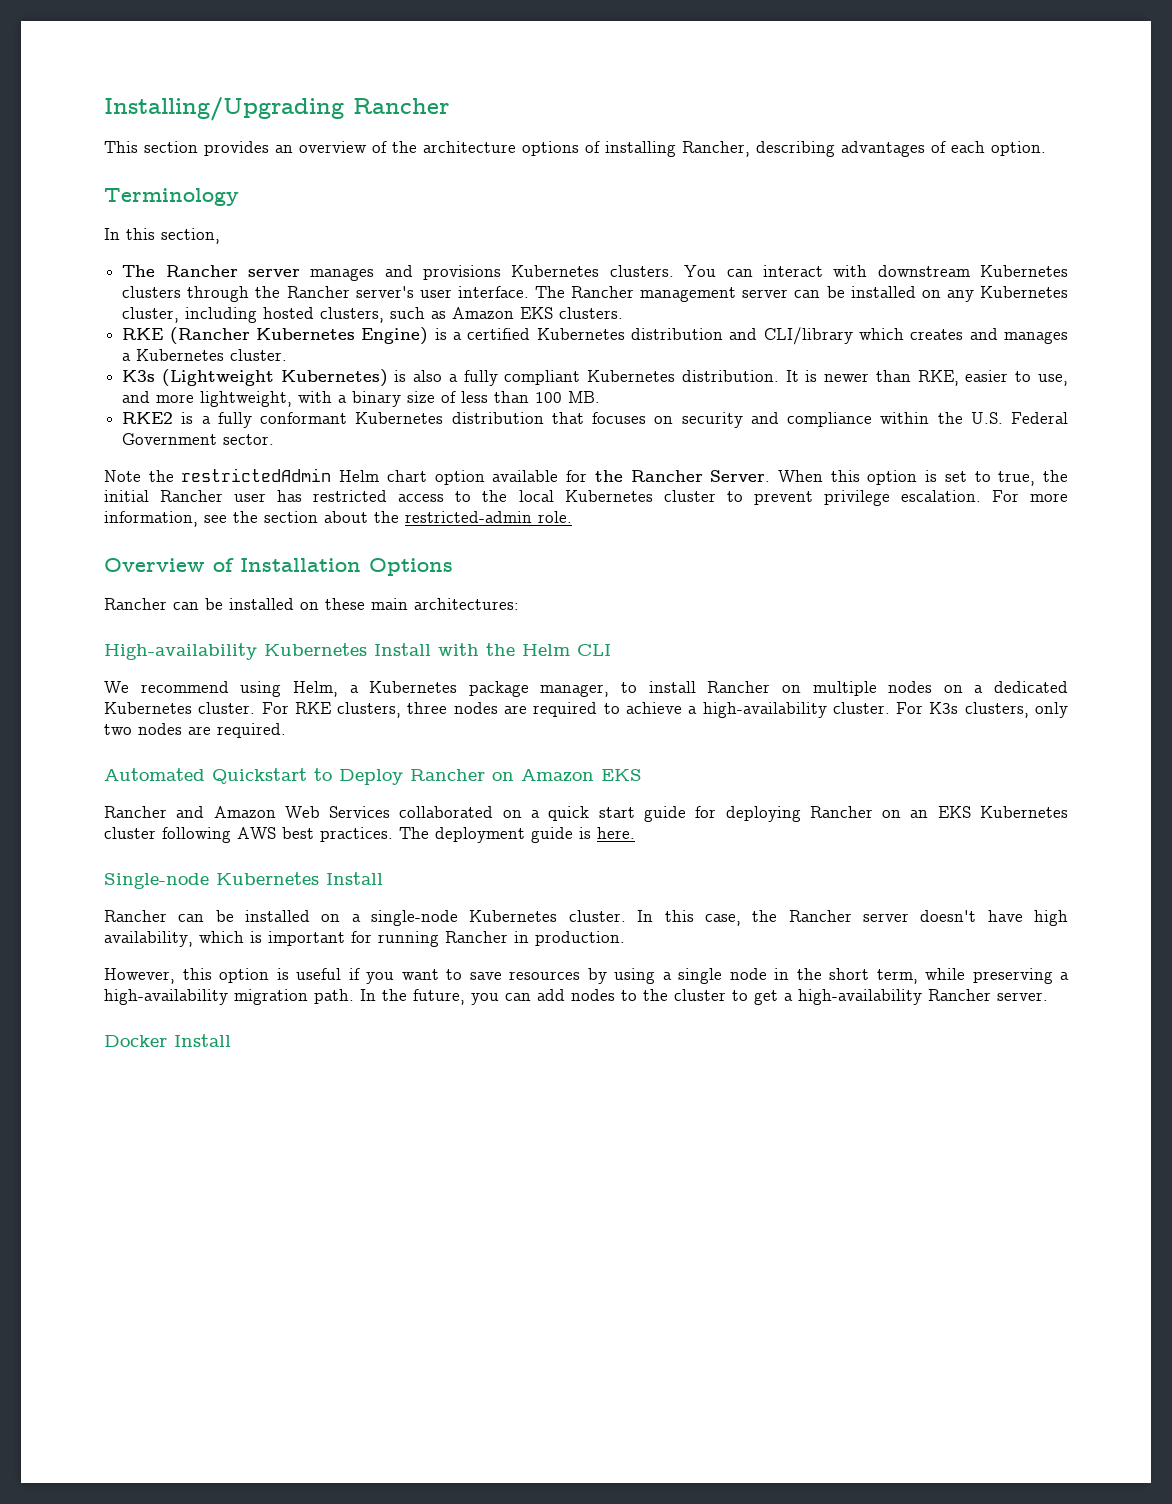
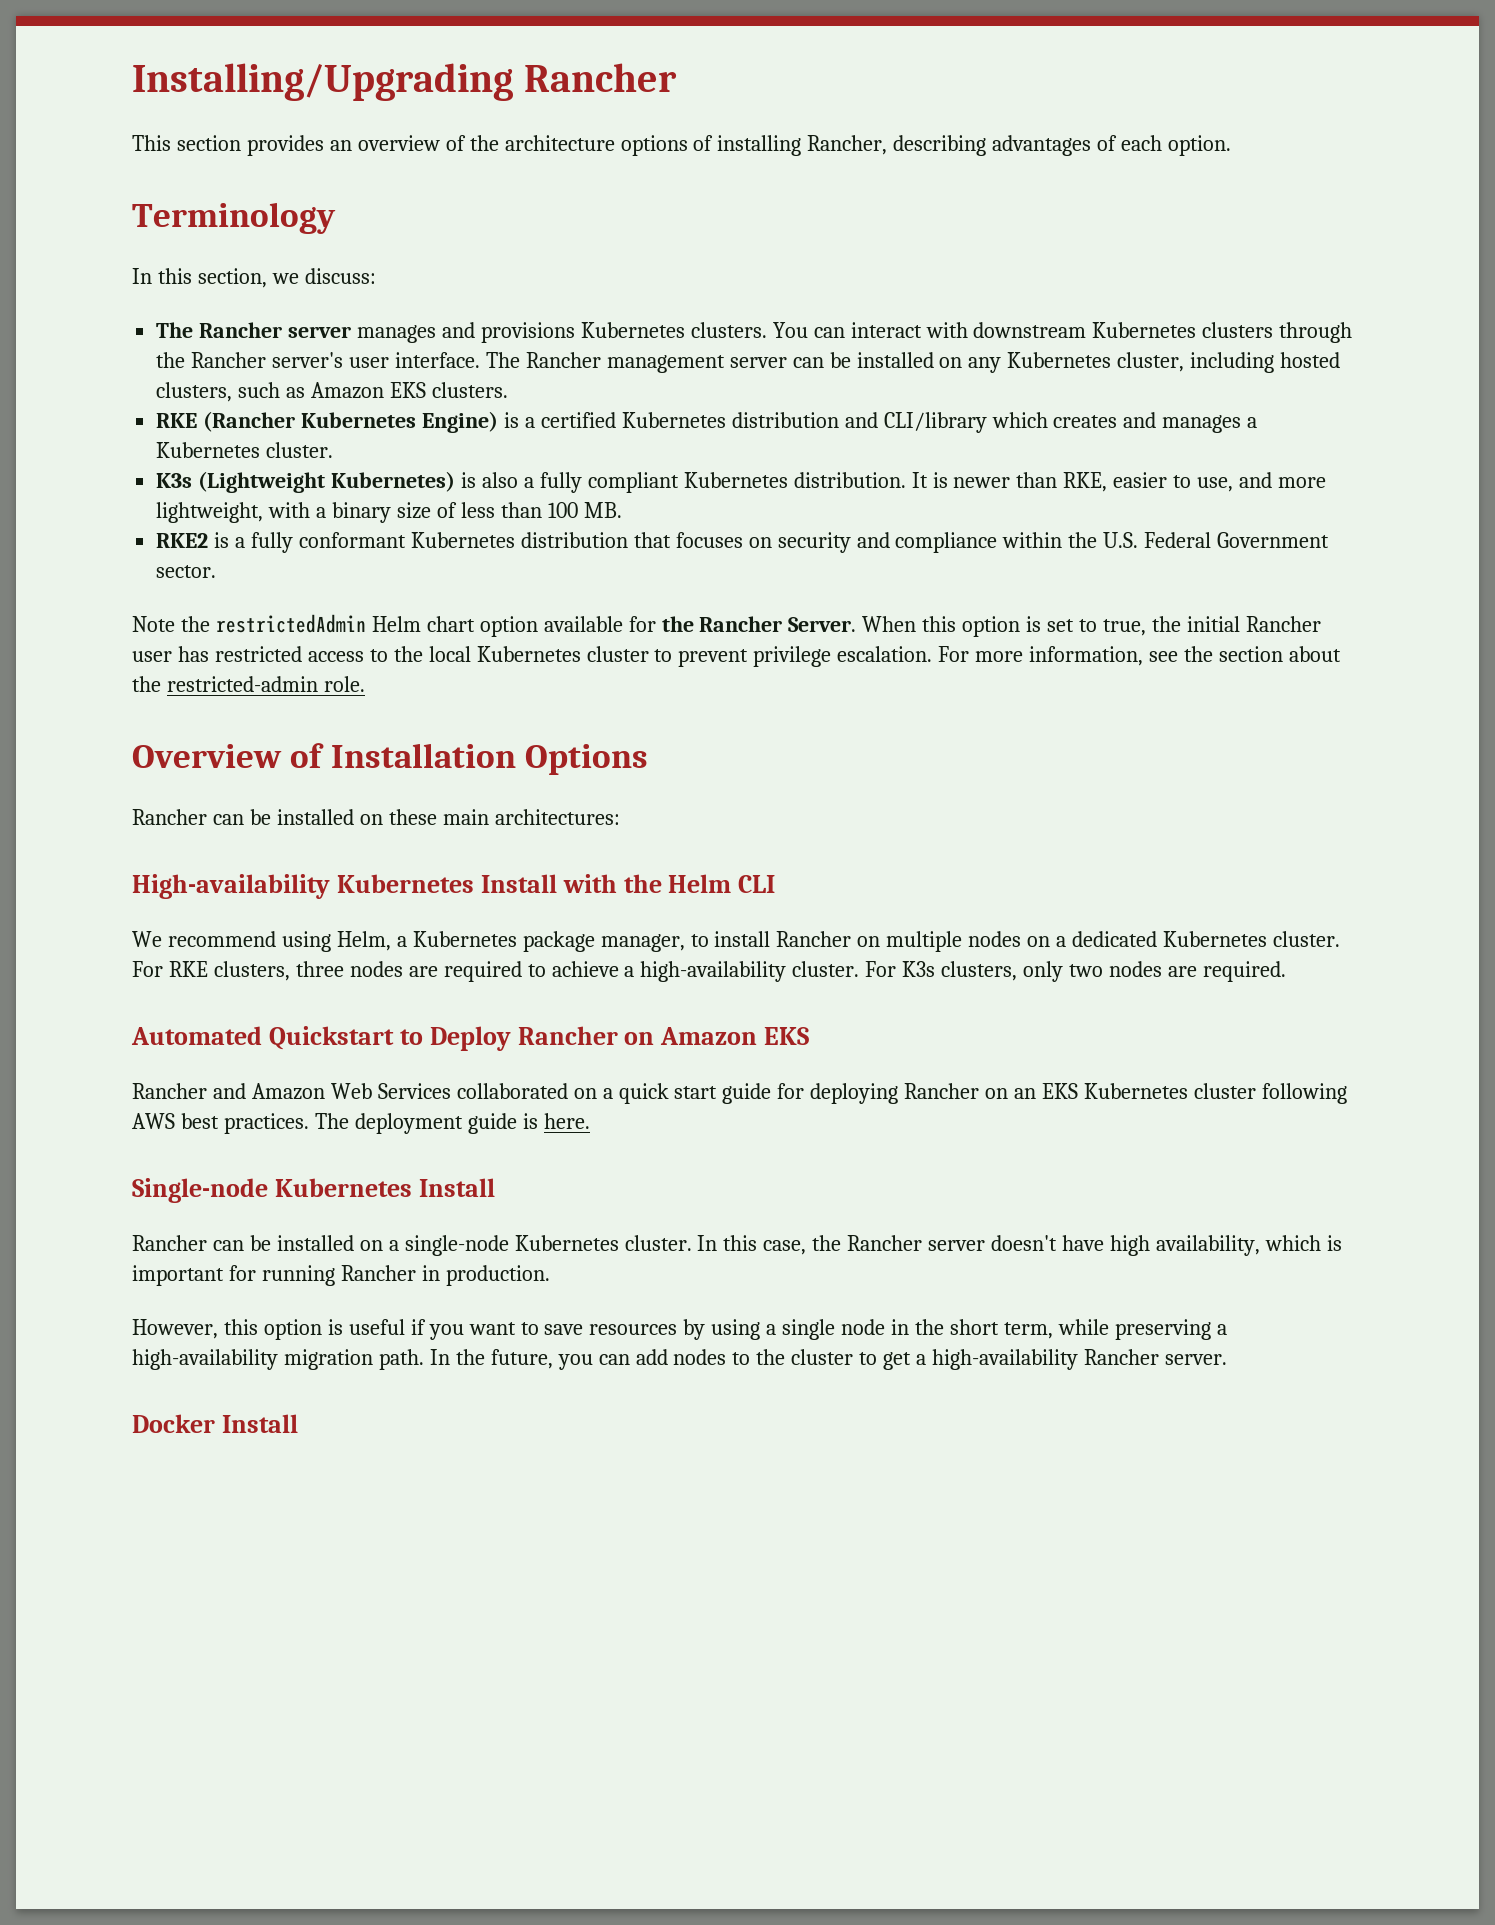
- In this section,
+ In this section, we discuss:

